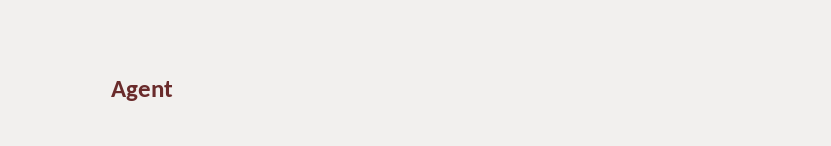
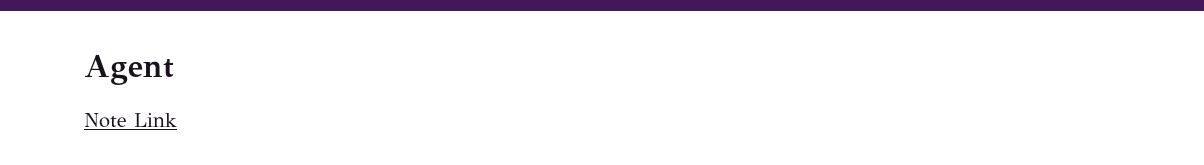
+ Note Link

